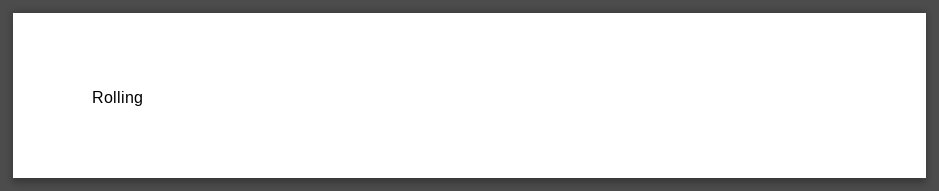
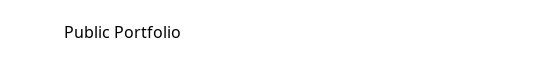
- Rolling
+ Public Portfolio

